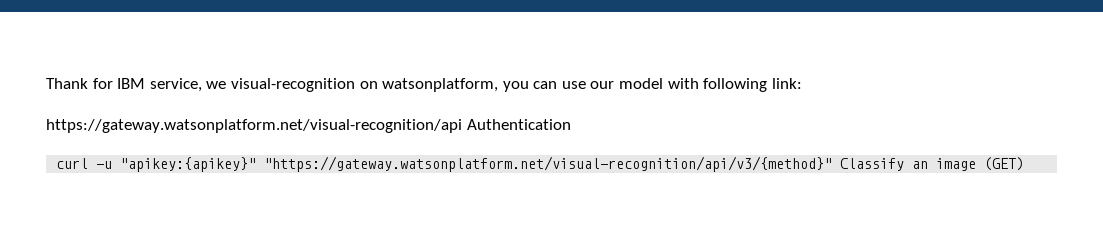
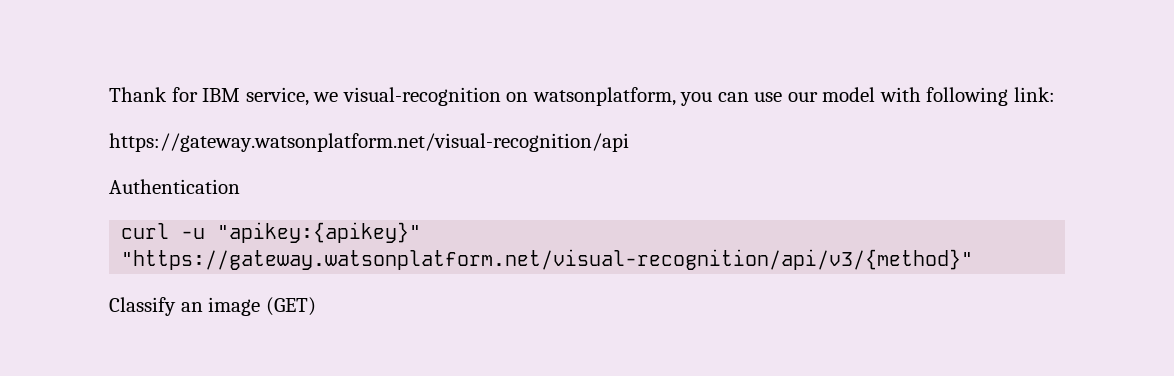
- https://gateway.watsonplatform.net/visual-recognition/api Authentication
+ https://gateway.watsonplatform.net/visual-recognition/api
+ Authentication
- curl -u "apikey:{apikey}" "https://gateway.watsonplatform.net/visual-recognition/api/v3/{method}" Classify an image (GET)
+ curl -u "apikey:{apikey}" "https://gateway.watsonplatform.net/visual-recognition/api/v3/{method}"
+ Classify an image (GET)

